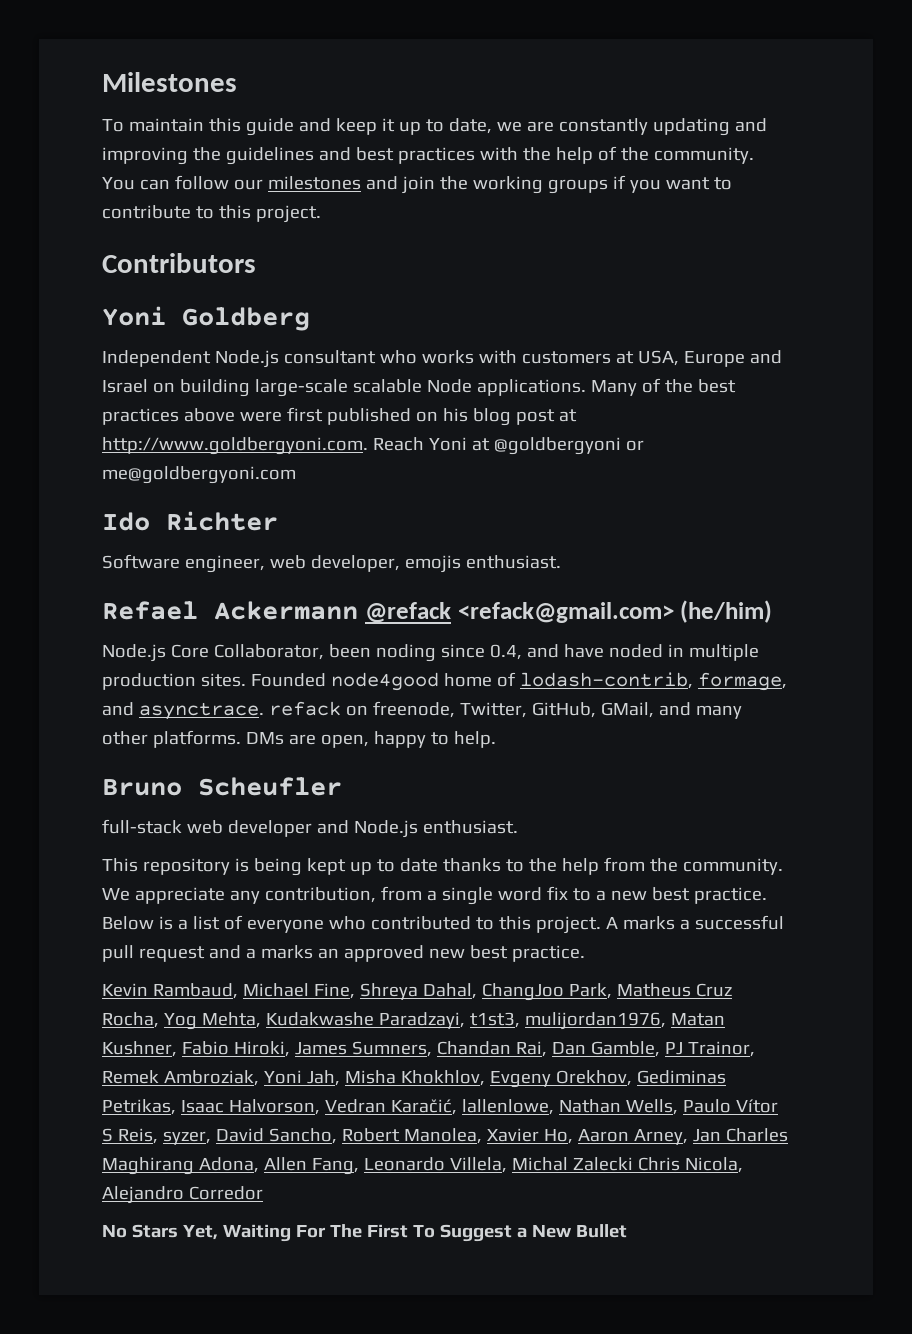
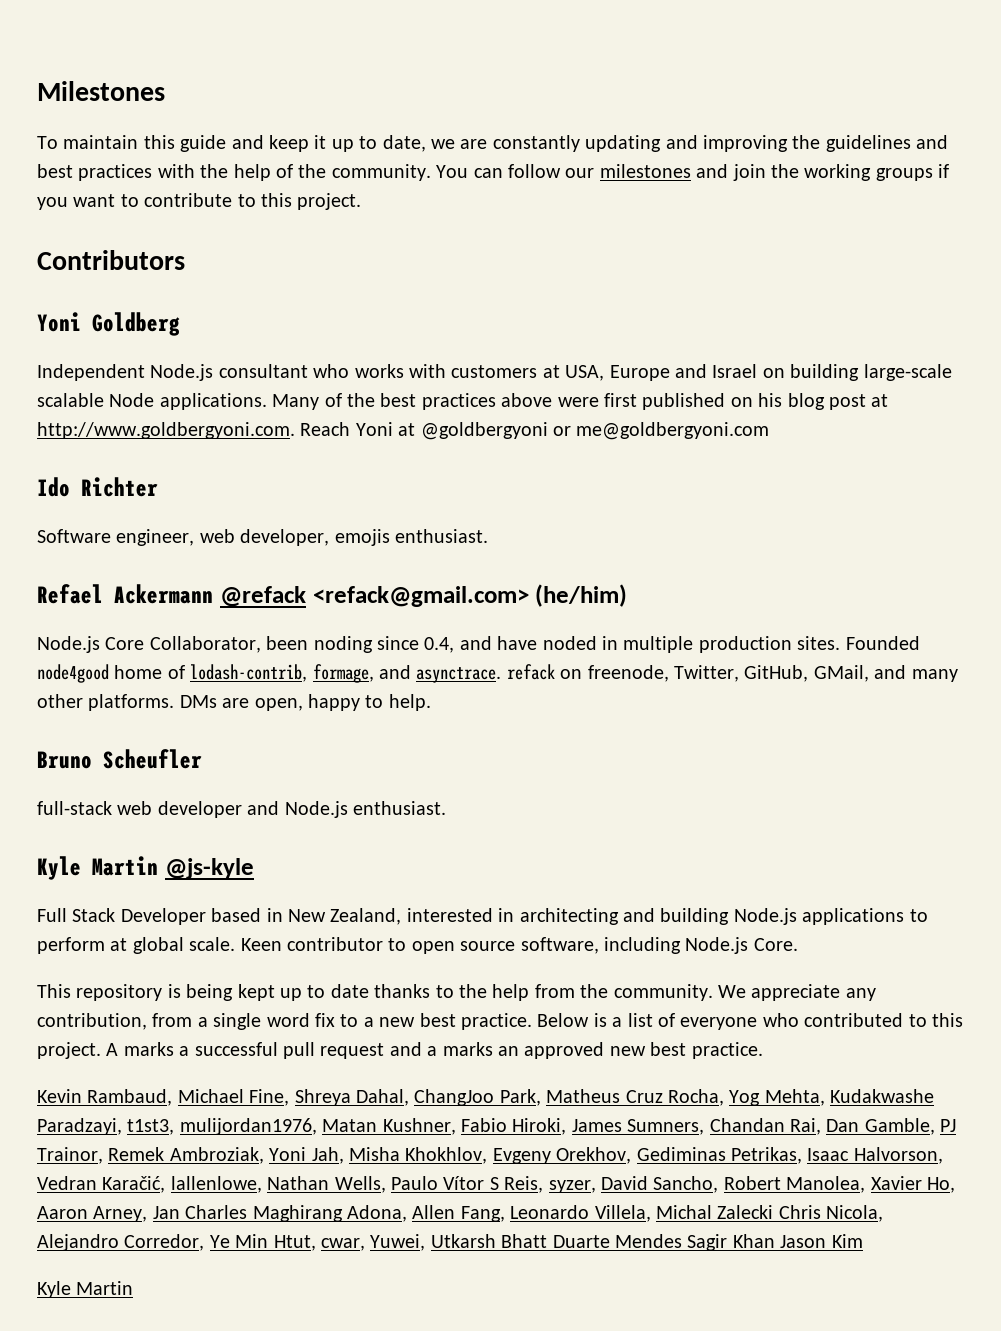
+ Kyle Martin @js-kyle
+ Full Stack Developer based in New Zealand, interested in architecting and building Node.js applications to perform at global scale. Keen contributor to open source software, including Node.js Core.
- Kevin Rambaud, Michael Fine, Shreya Dahal, ChangJoo Park, Matheus Cruz Rocha, Yog Mehta, Kudakwashe Paradzayi, t1st3, mulijordan1976, Matan Kushner, Fabio Hiroki, James Sumners, Chandan Rai, Dan Gamble, PJ Trainor, Remek Ambroziak, Yoni Jah, Misha Khokhlov, Evgeny Orekhov, Gediminas Petrikas, Isaac Halvorson, Vedran Karačić, lallenlowe, Nathan Wells, Paulo Vítor S Reis, syzer, David Sancho, Robert Manolea, Xavier Ho, Aaron Arney, Jan Charles Maghirang Adona, Allen Fang, Leonardo Villela, Michal Zalecki Chris Nicola, Alejandro Corredor
- No Stars Yet, Waiting For The First To Suggest a New Bullet
+ Kevin Rambaud, Michael Fine, Shreya Dahal, ChangJoo Park, Matheus Cruz Rocha, Yog Mehta, Kudakwashe Paradzayi, t1st3, mulijordan1976, Matan Kushner, Fabio Hiroki, James Sumners, Chandan Rai, Dan Gamble, PJ Trainor, Remek Ambroziak, Yoni Jah, Misha Khokhlov, Evgeny Orekhov, Gediminas Petrikas, Isaac Halvorson, Vedran Karačić, lallenlowe, Nathan Wells, Paulo Vítor S Reis, syzer, David Sancho, Robert Manolea, Xavier Ho, Aaron Arney, Jan Charles Maghirang Adona, Allen Fang, Leonardo Villela, Michal Zalecki Chris Nicola, Alejandro Corredor, Ye Min Htut, cwar, Yuwei, Utkarsh Bhatt Duarte Mendes Sagir Khan Jason Kim
+ Kyle Martin

